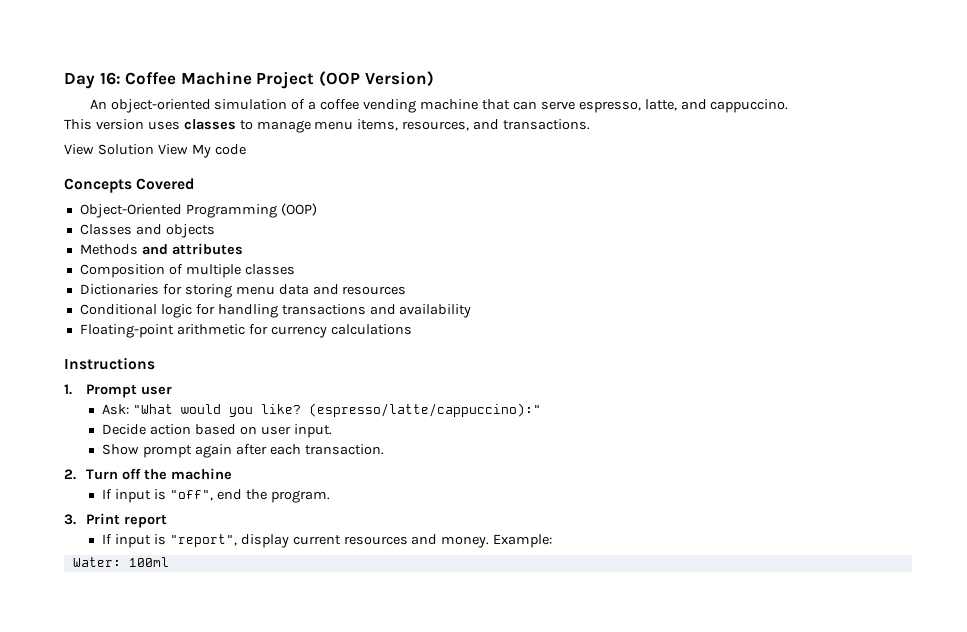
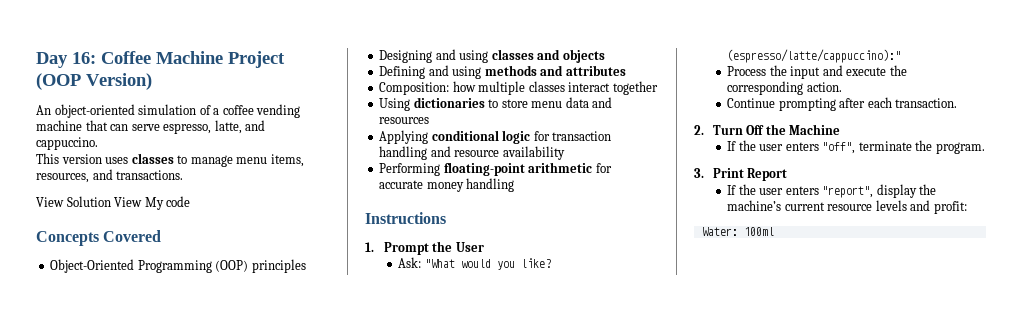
- Object-Oriented Programming (OOP)
- Classes and objects
- Methods and attributes
+ Object-Oriented Programming (OOP) principles
+ Designing and using classes and objects
+ Defining and using methods and attributes
- Composition of multiple classes
- Dictionaries for storing menu data and resources
- Conditional logic for handling transactions and availability
- Floating-point arithmetic for currency calculations
+ Composition: how multiple classes interact together
+ Using dictionaries to store menu data and resources
+ Applying conditional logic for transaction handling and resource availability
+ Performing floating-point arithmetic for accurate money handling
- 1. Prompt user
+ 1. Prompt the User
- Decide action based on user input.
- Show prompt again after each transaction.
+ Process the input and execute the corresponding action.
+ Continue prompting after each transaction.
- 2. Turn off the machine
- If input is "off", end the program.
+ 2. Turn Off the Machine
+ If the user enters "off", terminate the program.
- 3. Print report
- If input is "report", display current resources and money. Example:
+ 3. Print Report
+ If the user enters "report", display the machine’s current resource levels and profit:

